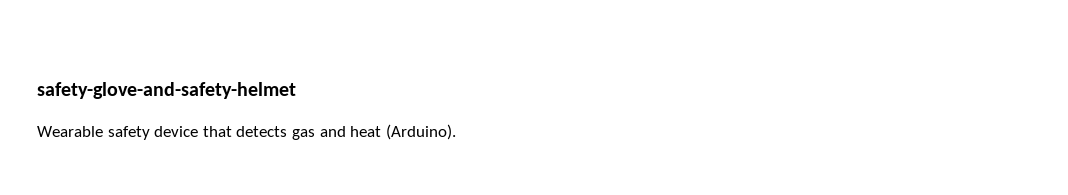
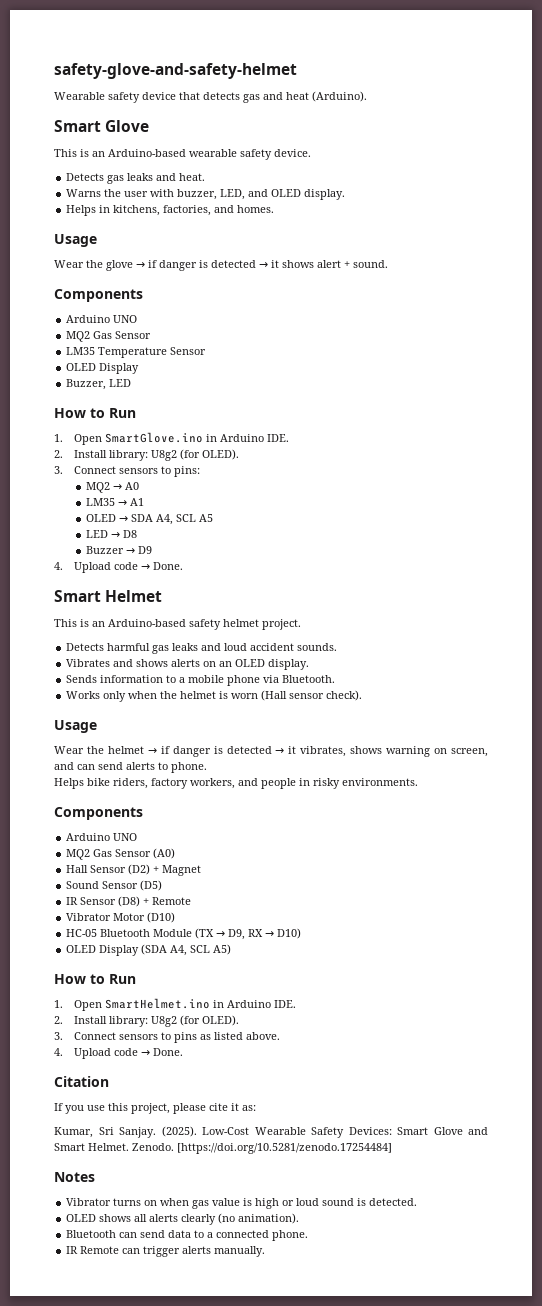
  Wearable safety device that detects gas and heat (Arduino).
+ Smart Glove
+ This is an Arduino-based wearable safety device.
+ Detects gas leaks and heat.
+ Warns the user with buzzer, LED, and OLED display.
+ Helps in kitchens, factories, and homes.
+ Usage
+ Wear the glove → if danger is detected → it shows alert + sound.
+ Components
+ Arduino UNO
+ MQ2 Gas Sensor
+ LM35 Temperature Sensor
+ OLED Display
+ Buzzer, LED
+ How to Run
+ 1. Open SmartGlove.ino in Arduino IDE.
+ 2. Install library: U8g2 (for OLED).
+ 3. Connect sensors to pins:
+ MQ2 → A0
+ LM35 → A1
+ OLED → SDA A4, SCL A5
+ LED → D8
+ Buzzer → D9
+ 4. Upload code → Done.
+ Smart Helmet
+ This is an Arduino-based safety helmet project.
+ Detects harmful gas leaks and loud accident sounds.
+ Vibrates and shows alerts on an OLED display.
+ Sends information to a mobile phone via Bluetooth.
+ Works only when the helmet is worn (Hall sensor check).
+ Usage
+ Wear the helmet → if danger is detected → it vibrates, shows warning on screen, and can send alerts to phone.
+ Helps bike riders, factory workers, and people in risky environments.
+ Components
+ Arduino UNO
+ MQ2 Gas Sensor (A0)
+ Hall Sensor (D2) + Magnet
+ Sound Sensor (D5)
+ IR Sensor (D8) + Remote
+ Vibrator Motor (D10)
+ HC-05 Bluetooth Module (TX → D9, RX → D10)
+ OLED Display (SDA A4, SCL A5)
+ How to Run
+ 1. Open SmartHelmet.ino in Arduino IDE.
+ 2. Install library: U8g2 (for OLED).
+ 3. Connect sensors to pins as listed above.
+ 4. Upload code → Done.
+ Citation
+ If you use this project, please cite it as:
+ Kumar, Sri Sanjay. (2025). Low-Cost Wearable Safety Devices: Smart Glove and Smart Helmet. Zenodo. [https://doi.org/10.5281/zenodo.17254484]
+ Notes
+ Vibrator turns on when gas value is high or loud sound is detected.
+ OLED shows all alerts clearly (no animation).
+ Bluetooth can send data to a connected phone.
+ IR Remote can trigger alerts manually.

